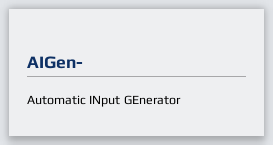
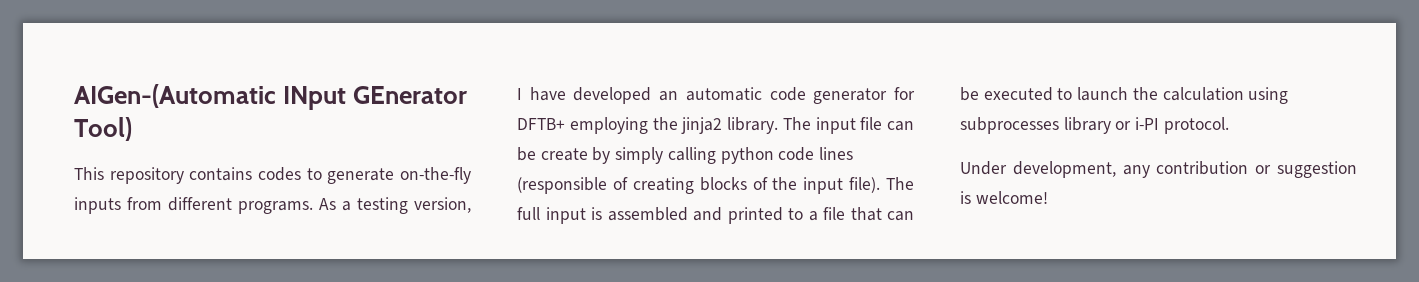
- AIGen-
- Automatic INput GEnerator
+ AIGen-(Automatic INput GEnerator Tool)
+ This repository contains codes to generate on-the-fly inputs from different programs. As a testing version, I have developed an automatic code generator for DFTB+ employing the jinja2 library. The input file can be create by simply calling python code lines (responsible of creating blocks of the input file). The full input is assembled and printed to a file that can be executed to launch the calculation using subprocesses library or i-PI protocol.
+ Under development, any contribution or suggestion is welcome!

